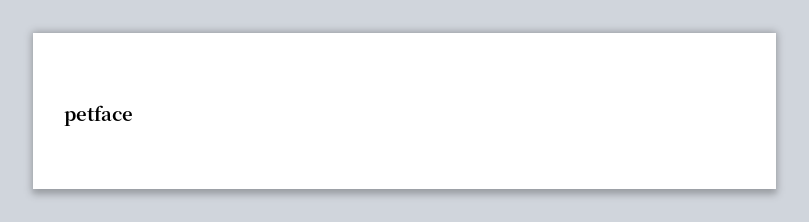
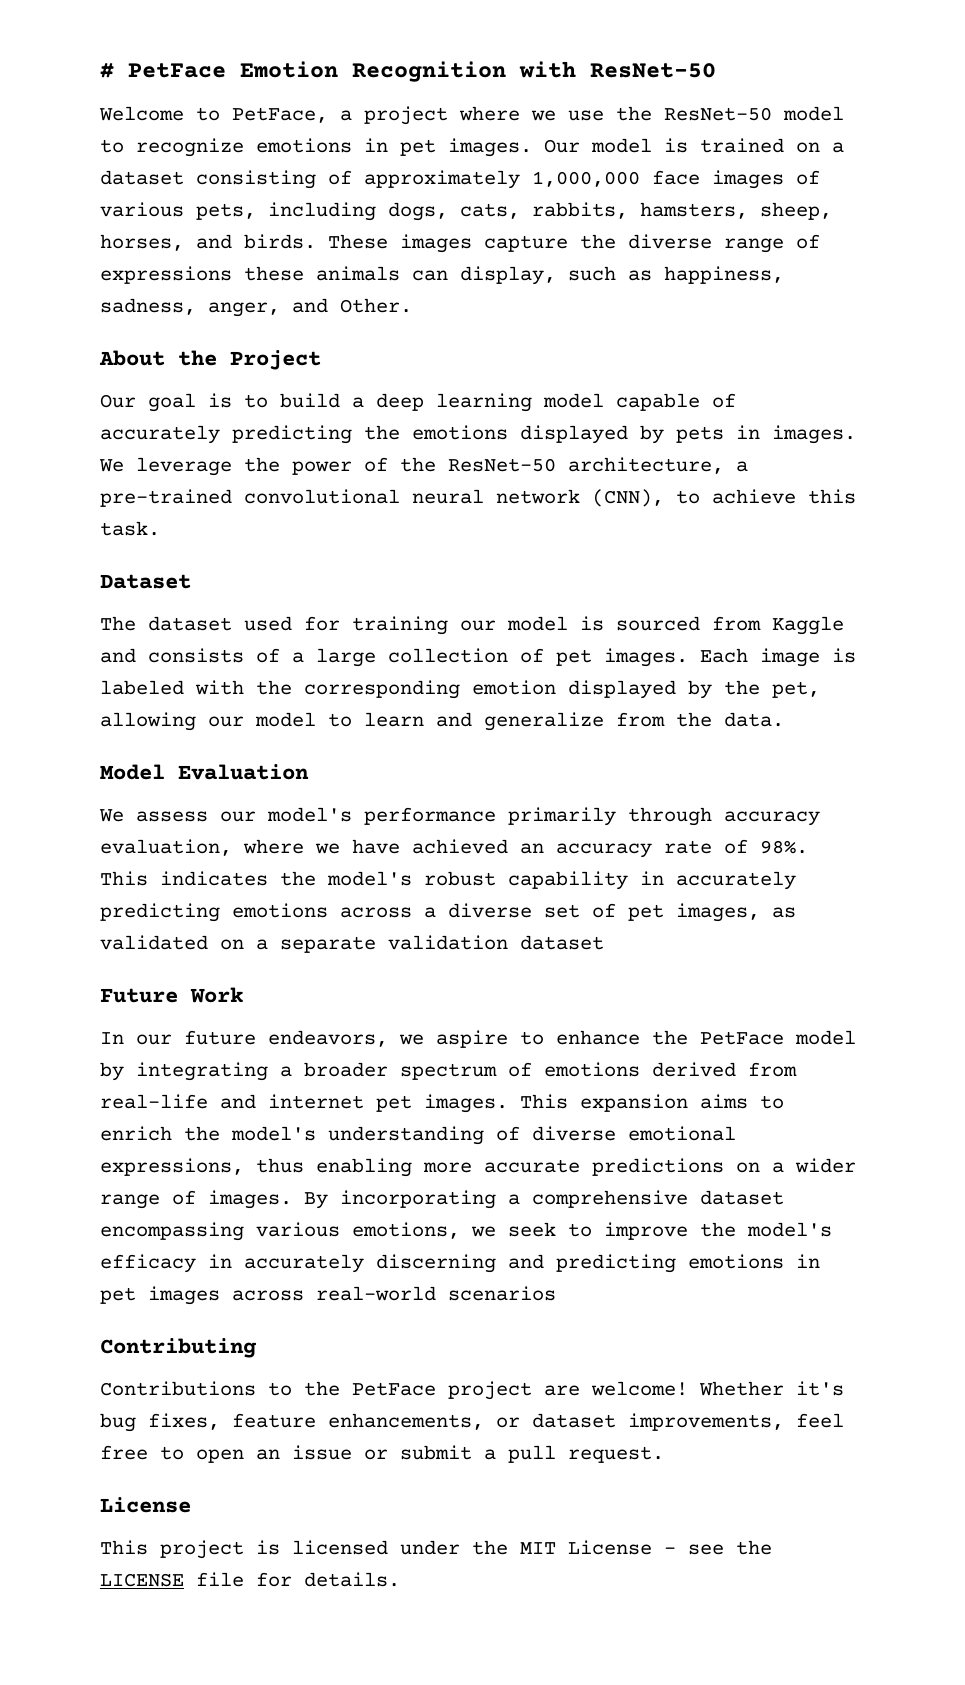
- petface
+ # PetFace Emotion Recognition with ResNet-50
+ Welcome to PetFace, a project where we use the ResNet-50 model to recognize emotions in pet images. Our model is trained on a dataset consisting of approximately 1,000,000 face images of various pets, including dogs, cats, rabbits, hamsters, sheep, horses, and birds. These images capture the diverse range of expressions these animals can display, such as happiness, sadness, anger, and Other.
+ About the Project
+ Our goal is to build a deep learning model capable of accurately predicting the emotions displayed by pets in images. We leverage the power of the ResNet-50 architecture, a pre-trained convolutional neural network (CNN), to achieve this task.
+ Dataset
+ The dataset used for training our model is sourced from Kaggle and consists of a large collection of pet images. Each image is labeled with the corresponding emotion displayed by the pet, allowing our model to learn and generalize from the data.
+ Model Evaluation
+ We assess our model's performance primarily through accuracy evaluation, where we have achieved an accuracy rate of 98%. This indicates the model's robust capability in accurately predicting emotions across a diverse set of pet images, as validated on a separate validation dataset
+ Future Work
+ In our future endeavors, we aspire to enhance the PetFace model by integrating a broader spectrum of emotions derived from real-life and internet pet images. This expansion aims to enrich the model's understanding of diverse emotional expressions, thus enabling more accurate predictions on a wider range of images. By incorporating a comprehensive dataset encompassing various emotions, we seek to improve the model's efficacy in accurately discerning and predicting emotions in pet images across real-world scenarios
+ Contributing
+ Contributions to the PetFace project are welcome! Whether it's bug fixes, feature enhancements, or dataset improvements, feel free to open an issue or submit a pull request.
+ License
+ This project is licensed under the MIT License - see the LICENSE file for details.

